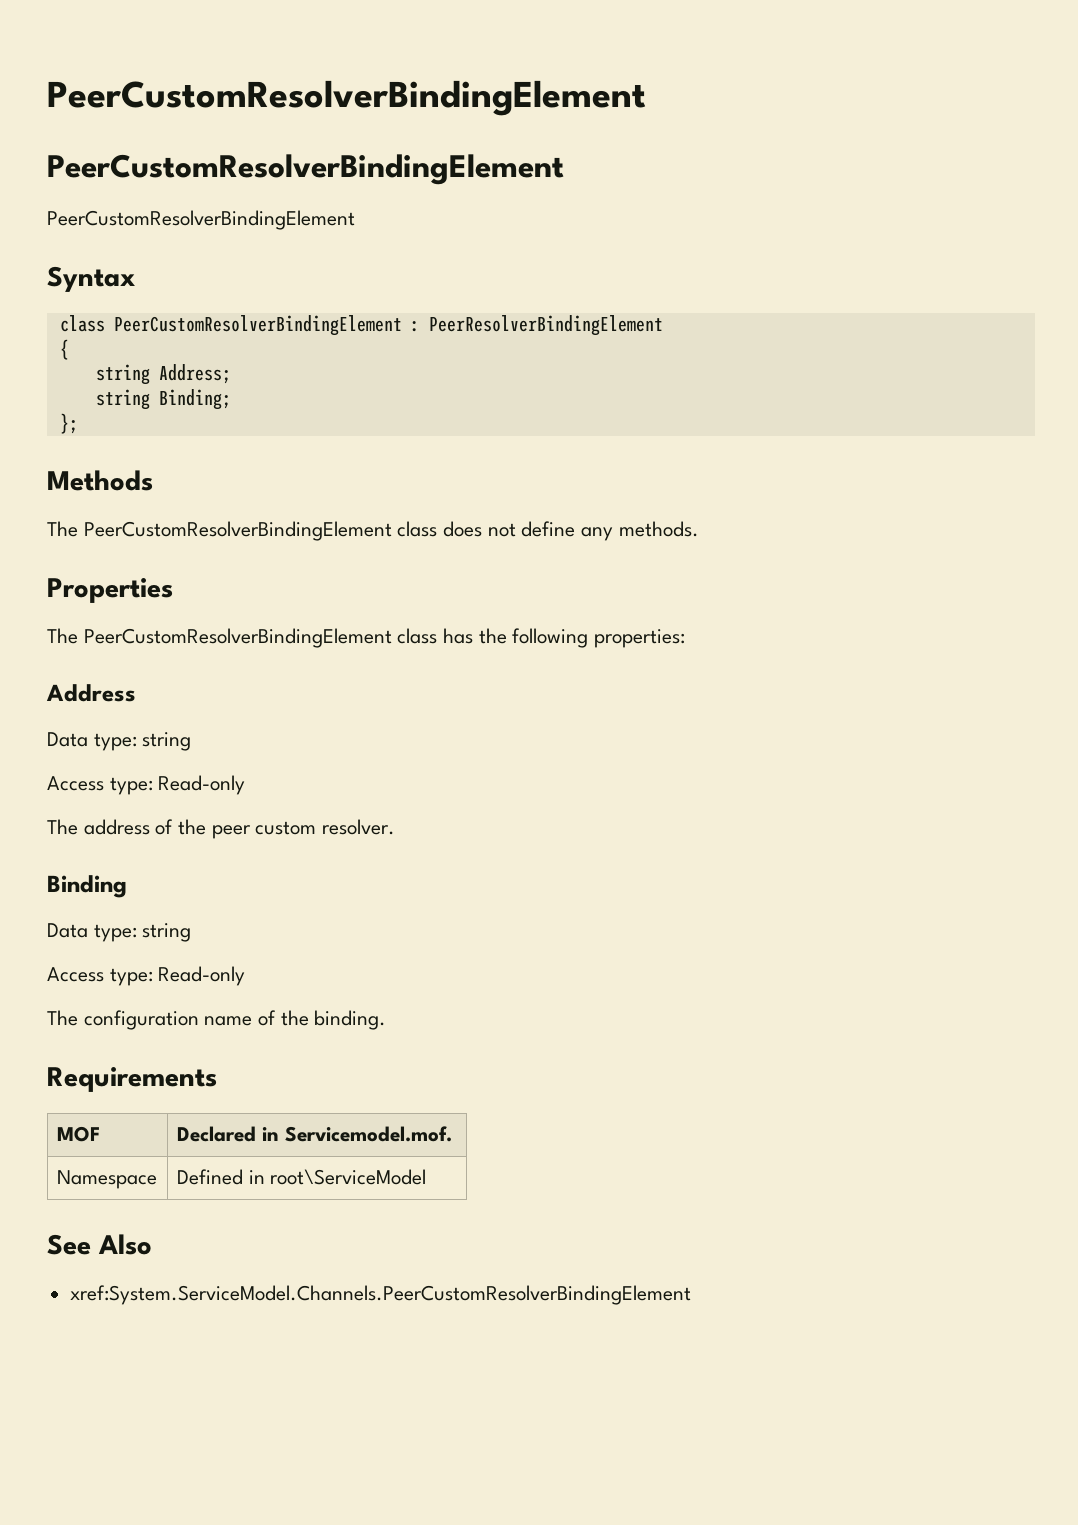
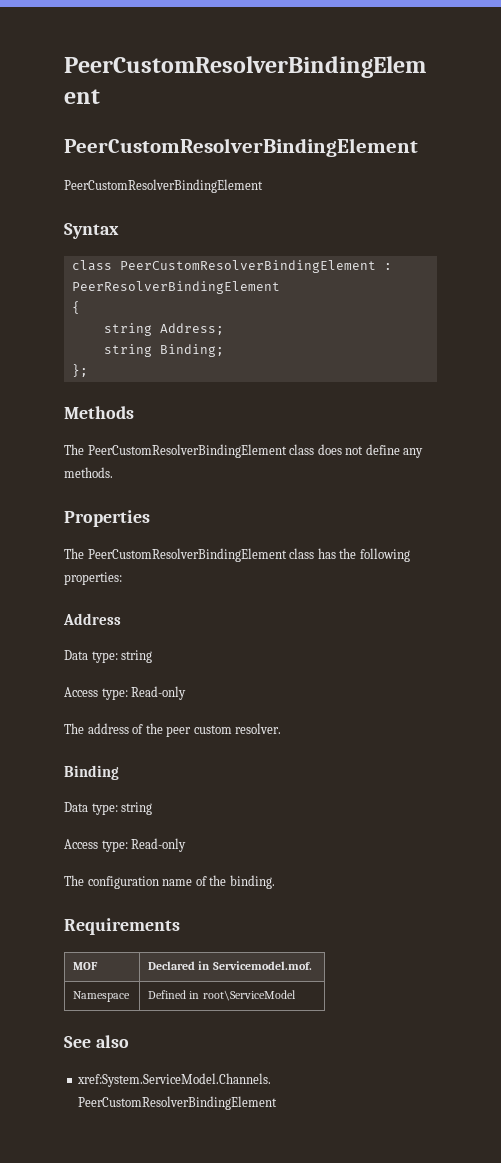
- See Also
+ See also

